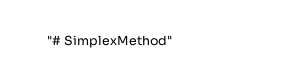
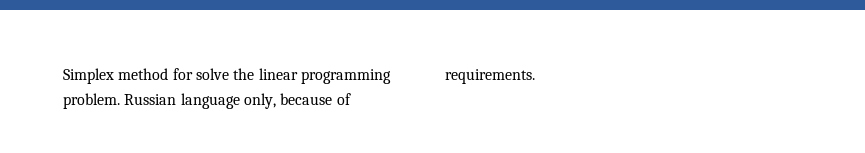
- "# SimplexMethod"
+ Simplex method for solve the linear programming problem. Russian language only, because of requirements.

